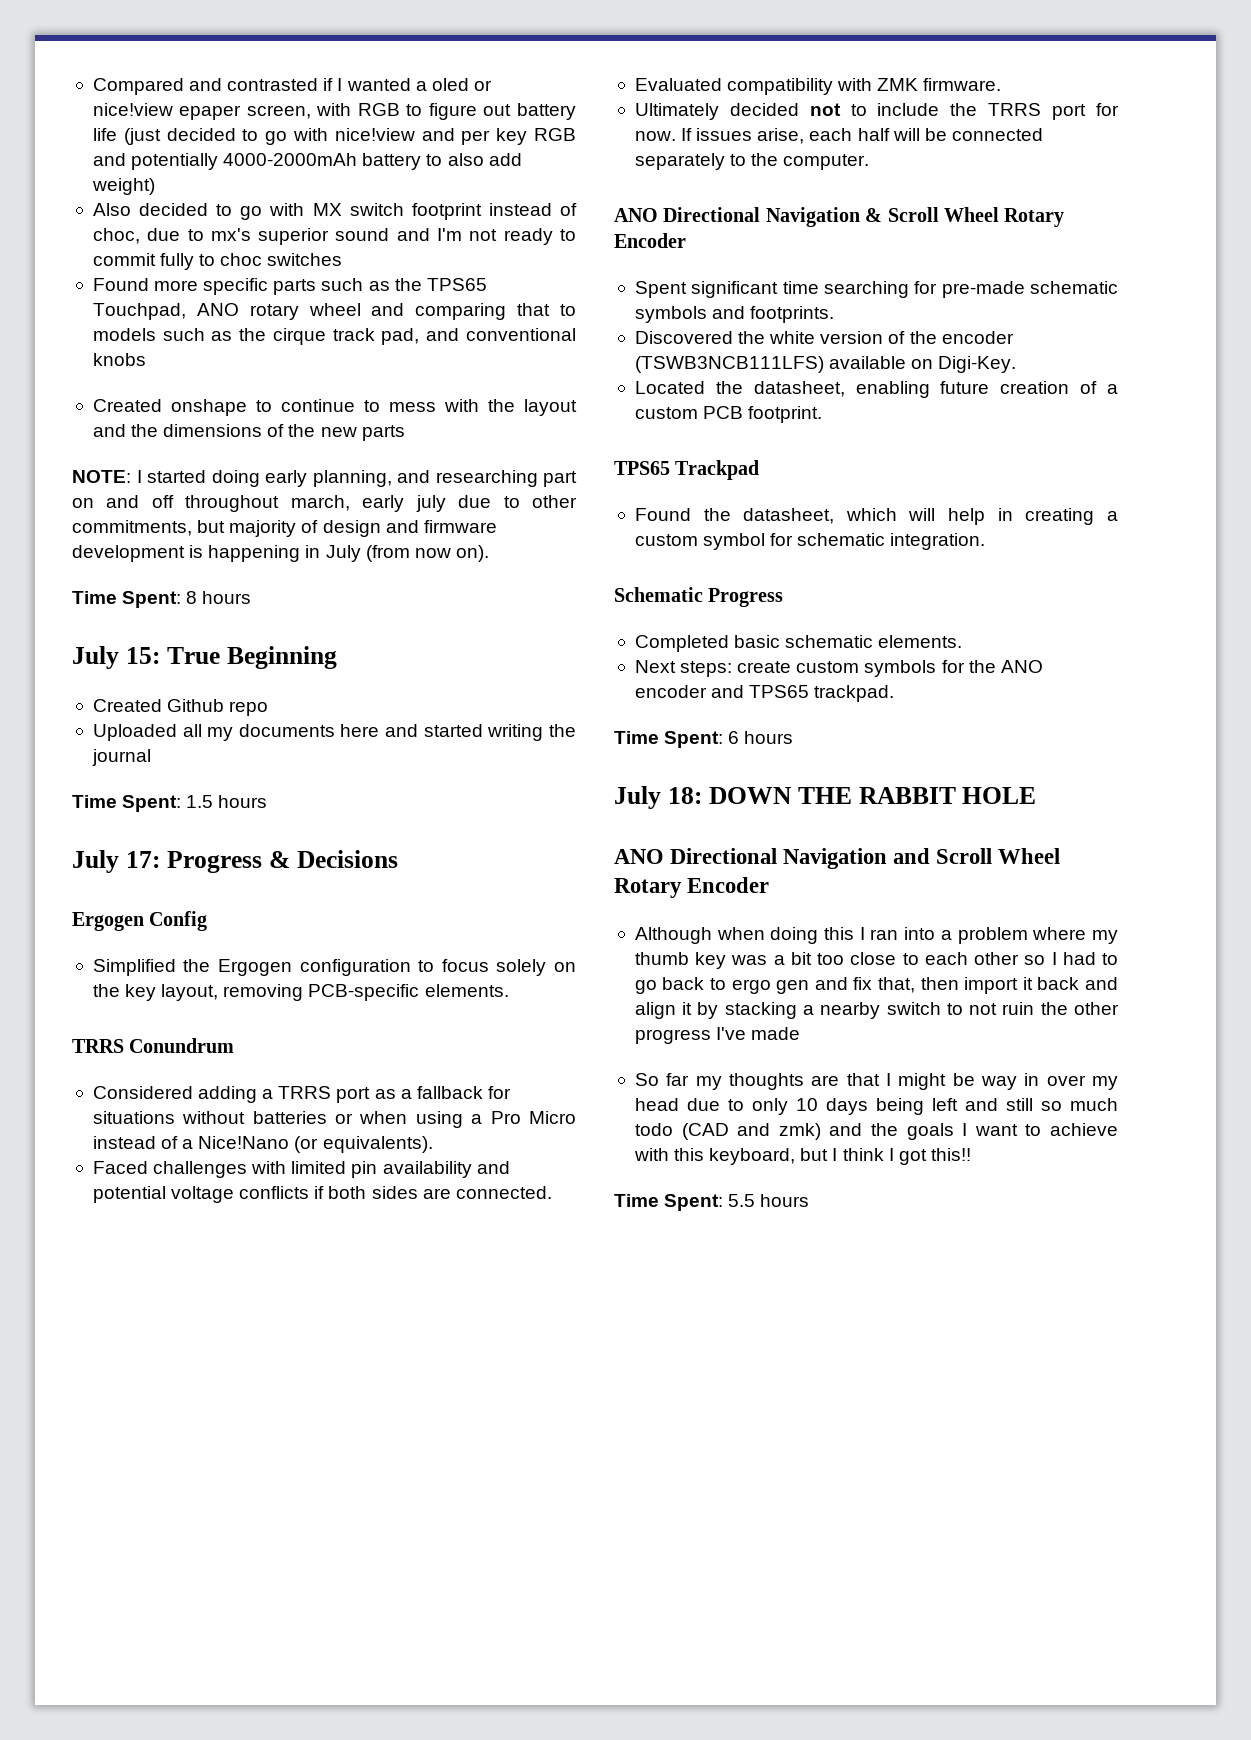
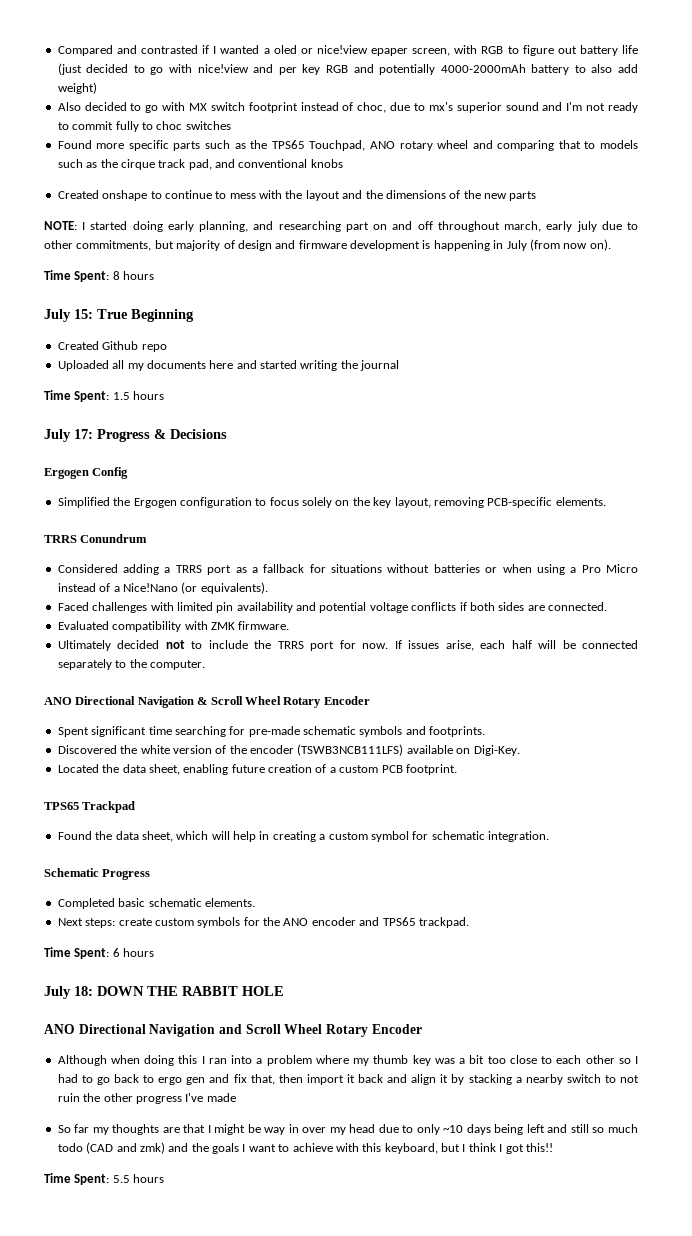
- Located the datasheet, enabling future creation of a custom PCB footprint.
+ Located the data sheet, enabling future creation of a custom PCB footprint.
- Found the datasheet, which will help in creating a custom symbol for schematic integration.
+ Found the data sheet, which will help in creating a custom symbol for schematic integration.
- So far my thoughts are that I might be way in over my head due to only 10 days being left and still so much todo (CAD and zmk) and the goals I want to achieve with this keyboard, but I think I got this!!
+ So far my thoughts are that I might be way in over my head due to only ~10 days being left and still so much todo (CAD and zmk) and the goals I want to achieve with this keyboard, but I think I got this!!

